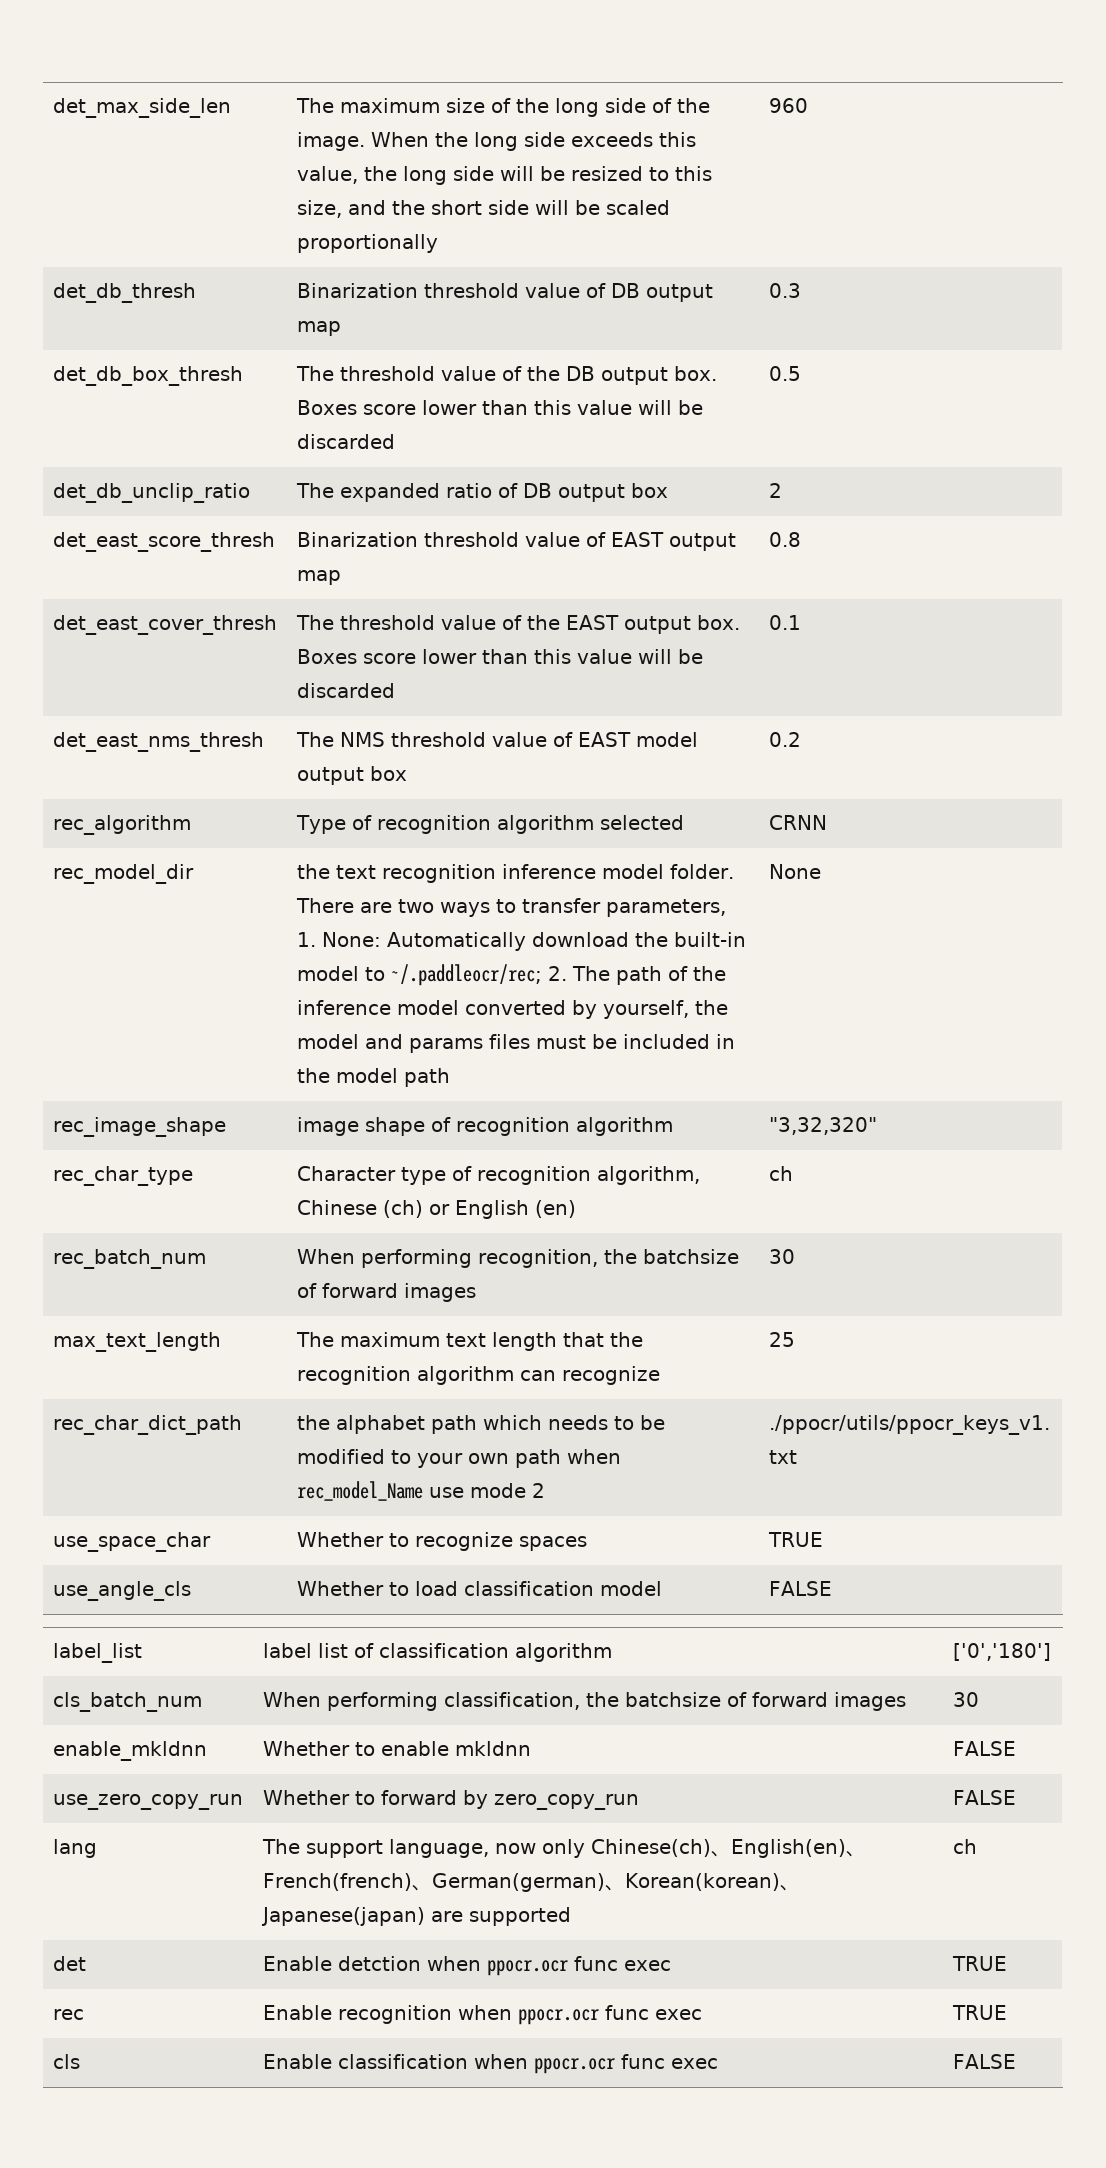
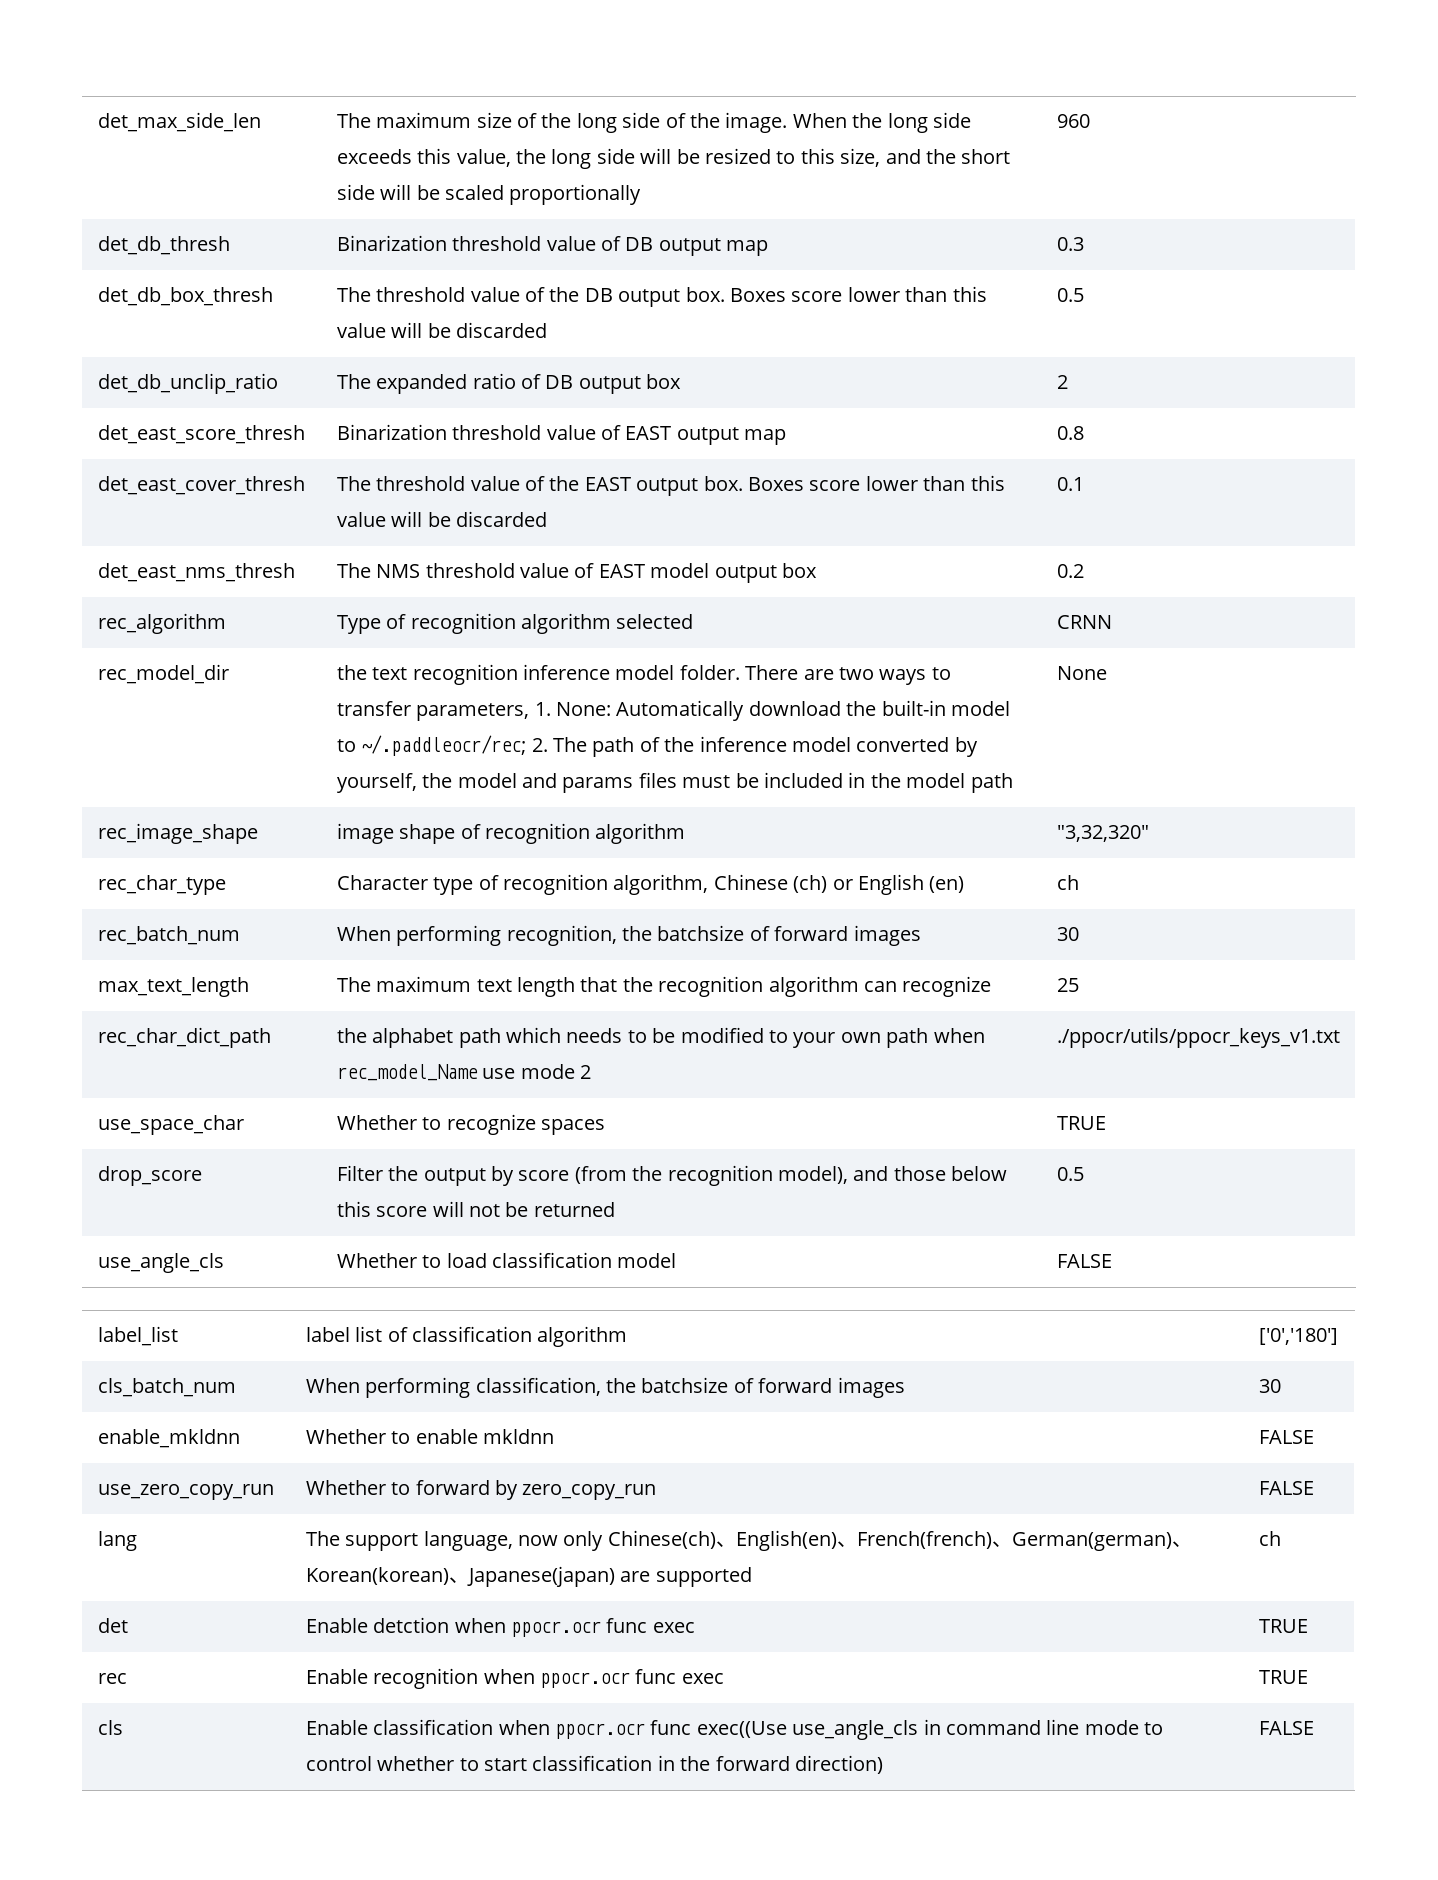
+ drop_score | Filter the output by score (from the recognition model), and those below this score will not be returned | 0.5
- cls | Enable classification when ppocr.ocr func exec | FALSE
+ cls | Enable classification when ppocr.ocr func exec((Use use_angle_cls in command line mode to control whether to start classification in the forward direction) | FALSE

